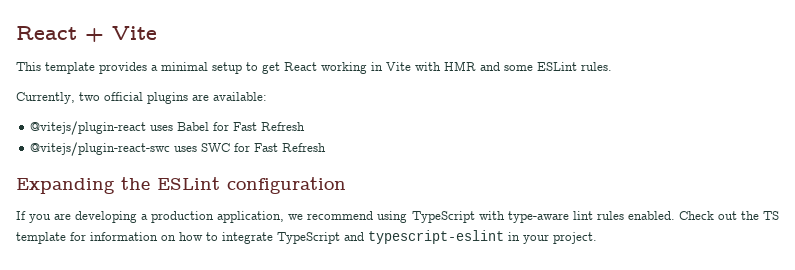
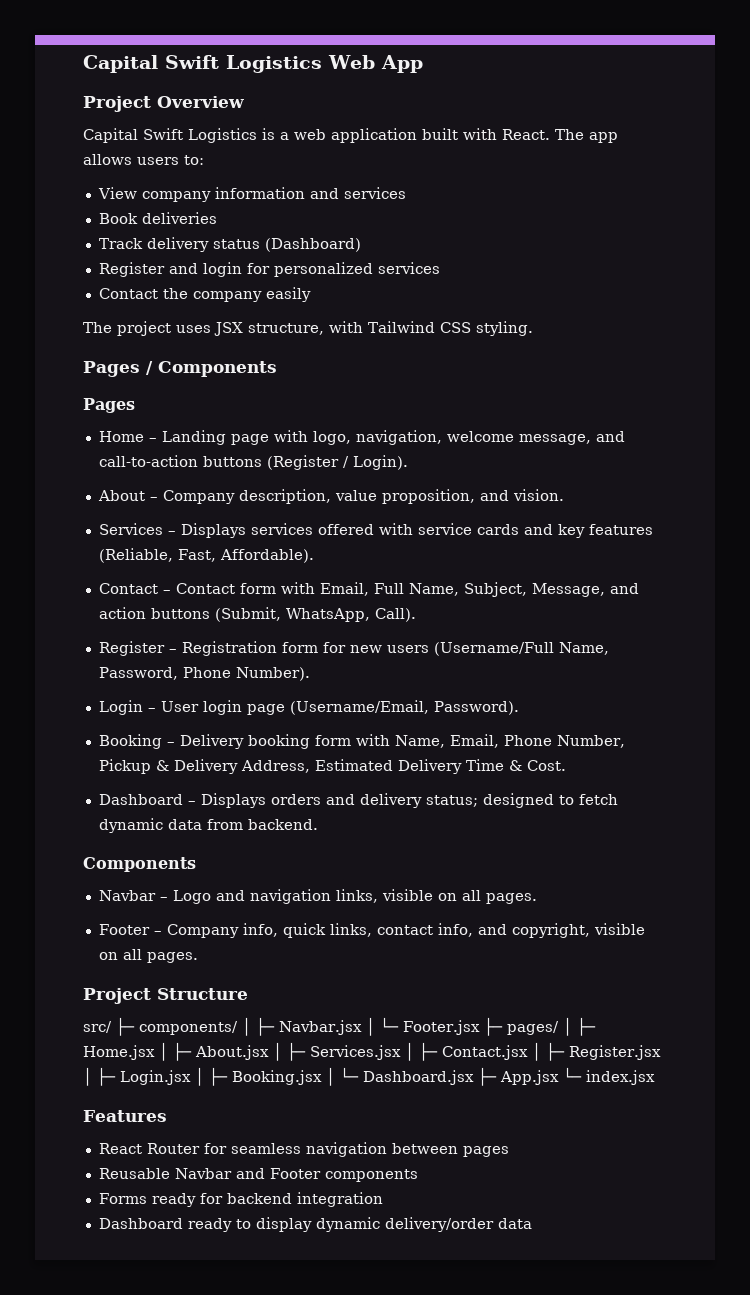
- React + Vite
- This template provides a minimal setup to get React working in Vite with HMR and some ESLint rules.
- Currently, two official plugins are available:
- @vitejs/plugin-react uses Babel for Fast Refresh
- @vitejs/plugin-react-swc uses SWC for Fast Refresh
- Expanding the ESLint configuration
- If you are developing a production application, we recommend using TypeScript with type-aware lint rules enabled. Check out the TS template for information on how to integrate TypeScript and typescript-eslint in your project.
+ Capital Swift Logistics Web App
+ Project Overview
+ Capital Swift Logistics is a web application built with React. The app allows users to:
+ View company information and services
+ Book deliveries
+ Track delivery status (Dashboard)
+ Register and login for personalized services
+ Contact the company easily
+ The project uses JSX structure, with Tailwind CSS styling.
+ Pages / Components
+ Pages
+ Home – Landing page with logo, navigation, welcome message, and call-to-action buttons (Register / Login).
+ About – Company description, value proposition, and vision.
+ Services – Displays services offered with service cards and key features (Reliable, Fast, Affordable).
+ Contact – Contact form with Email, Full Name, Subject, Message, and action buttons (Submit, WhatsApp, Call).
+ Register – Registration form for new users (Username/Full Name, Password, Phone Number).
+ Login – User login page (Username/Email, Password).
+ Booking – Delivery booking form with Name, Email, Phone Number, Pickup & Delivery Address, Estimated Delivery Time & Cost.
+ Dashboard – Displays orders and delivery status; designed to fetch dynamic data from backend.
+ Components
+ Navbar – Logo and navigation links, visible on all pages.
+ Footer – Company info, quick links, contact info, and copyright, visible on all pages.
+ Project Structure
+ src/ ├─ components/ │ ├─ Navbar.jsx │ └─ Footer.jsx ├─ pages/ │ ├─ Home.jsx │ ├─ About.jsx │ ├─ Services.jsx │ ├─ Contact.jsx │ ├─ Register.jsx │ ├─ Login.jsx │ ├─ Booking.jsx │ └─ Dashboard.jsx ├─ App.jsx └─ index.jsx
+ Features
+ React Router for seamless navigation between pages
+ Reusable Navbar and Footer components
+ Forms ready for backend integration
+ Dashboard ready to display dynamic delivery/order data

